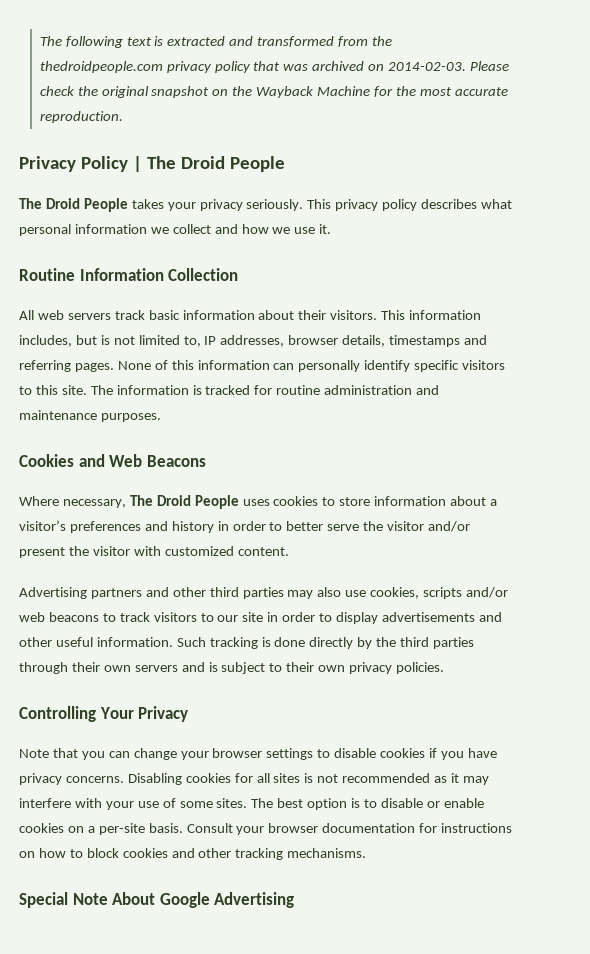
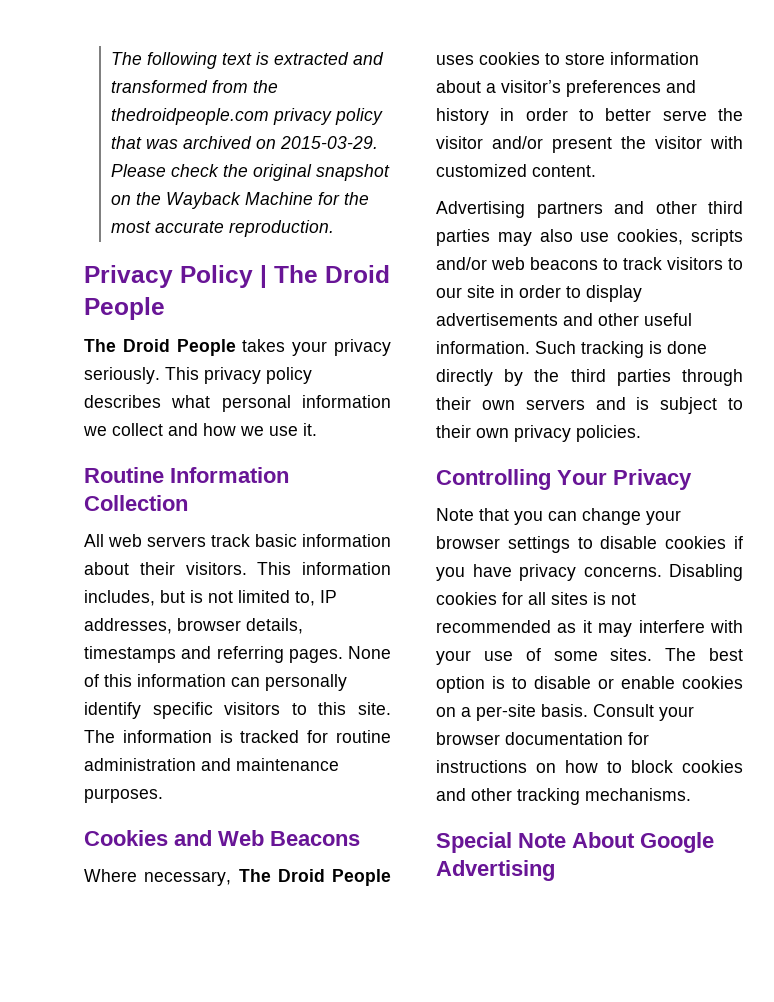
- The following text is extracted and transformed from the thedroidpeople.com privacy policy that was archived on 2014-02-03.
+ The following text is extracted and transformed from the thedroidpeople.com privacy policy that was archived on 2015-03-29.

